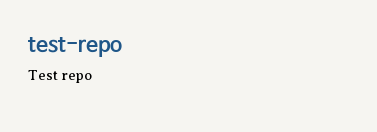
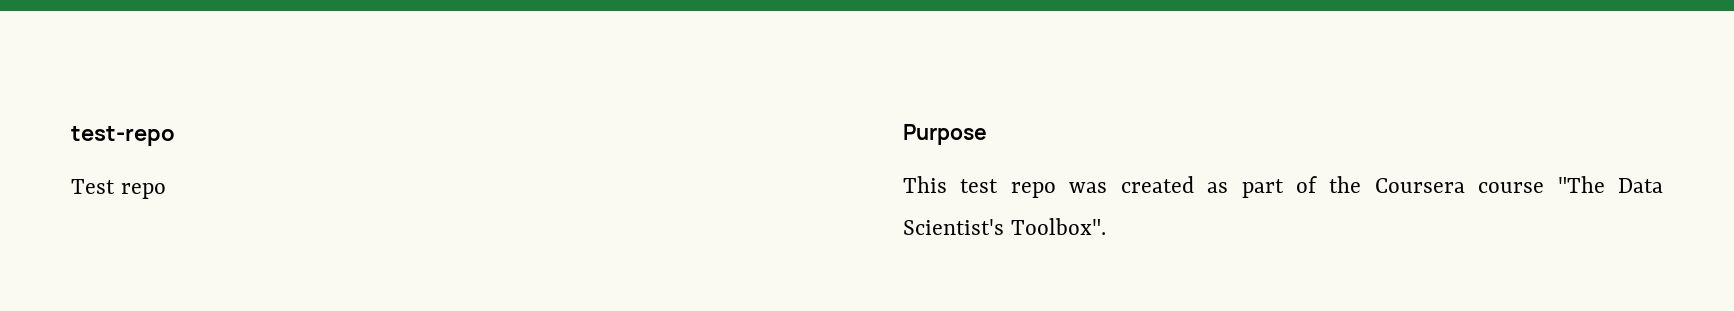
+ Purpose
+ This test repo was created as part of the Coursera course "The Data Scientist's Toolbox".

